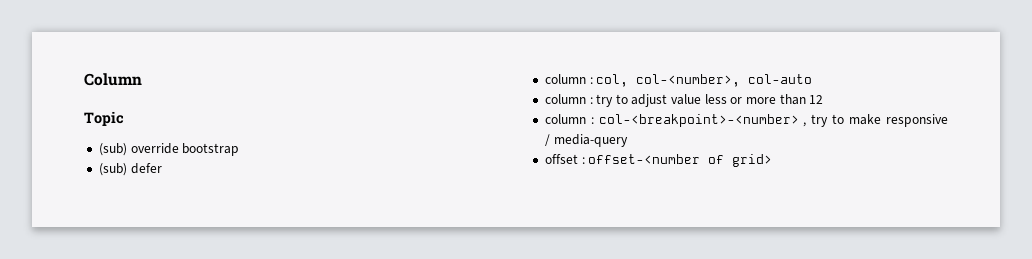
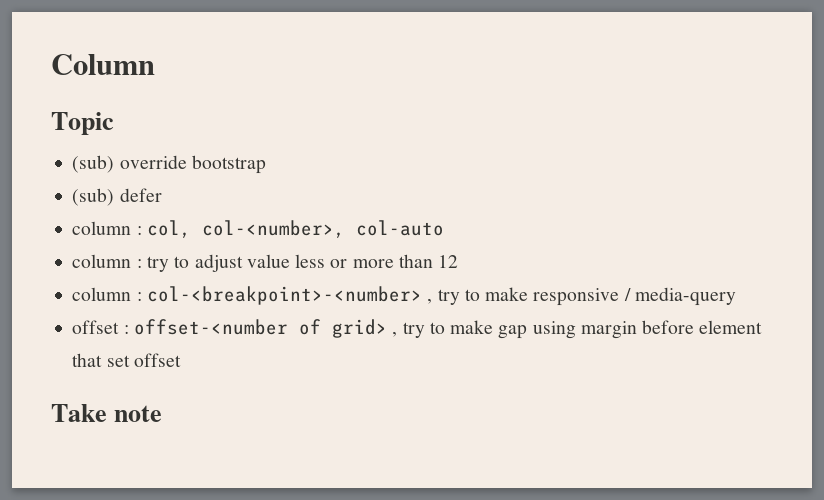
- offset : offset-<number of grid>
+ offset : offset-<number of grid> , try to make gap using margin before element that set offset
+ Take note

